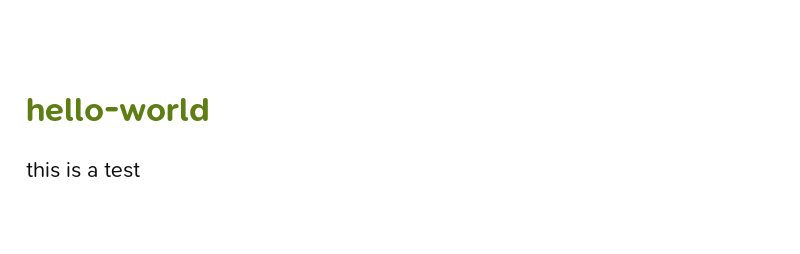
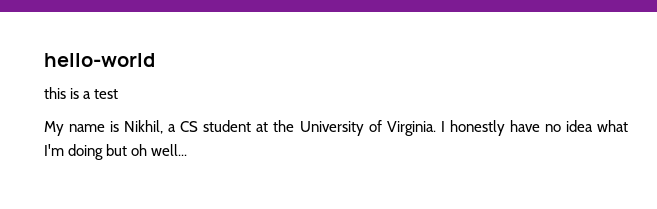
+ My name is Nikhil, a CS student at the University of Virginia. I honestly have no idea what I'm doing but oh well...

